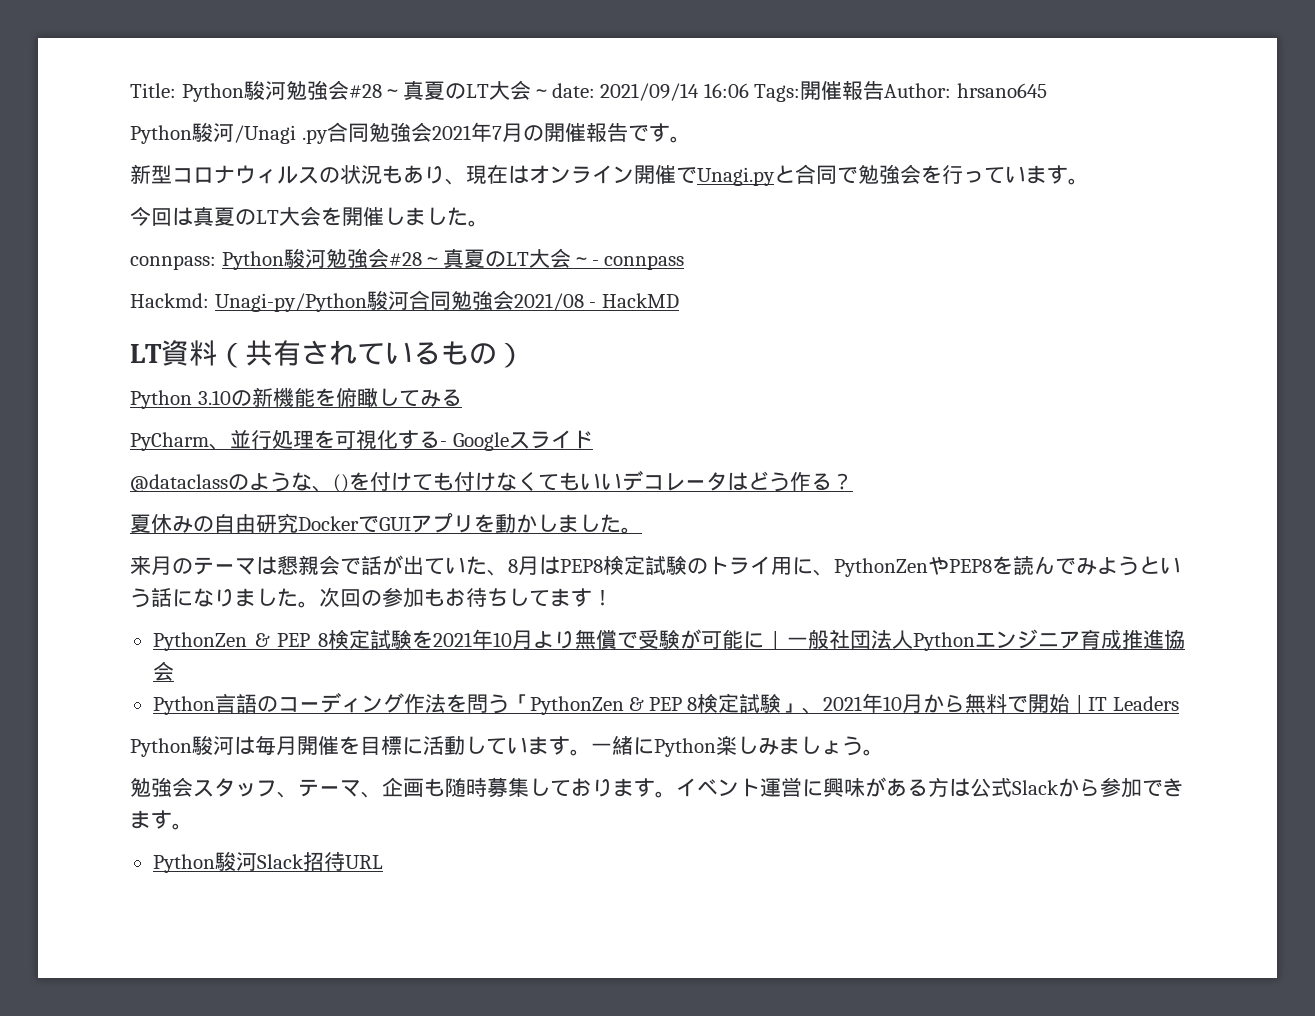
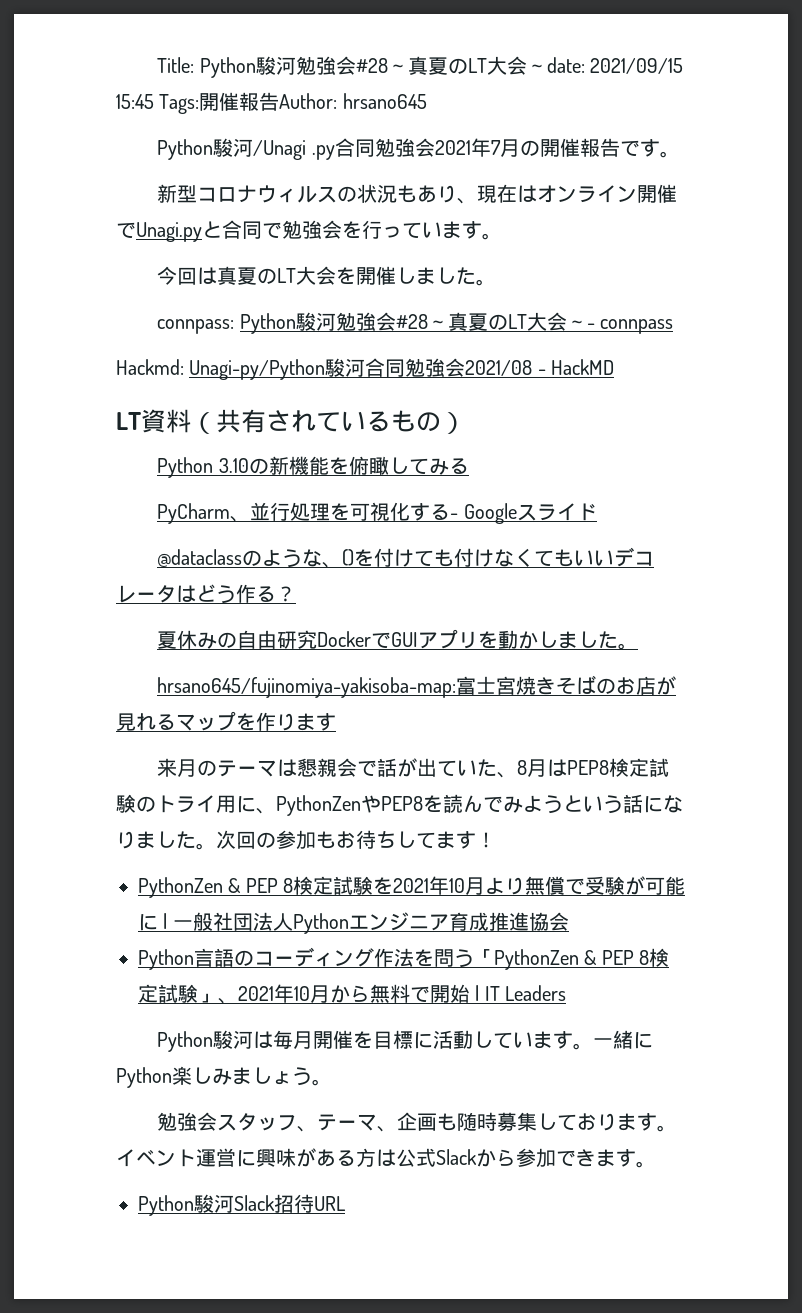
- Title: Python駿河勉強会#28～真夏のLT大会～date: 2021/09/14 16:06 Tags:開催報告Author: hrsano645
+ Title: Python駿河勉強会#28～真夏のLT大会～date: 2021/09/15 15:45 Tags:開催報告Author: hrsano645
+ hrsano645/fujinomiya-yakisoba-map:富士宮焼きそばのお店が見れるマップを作ります

